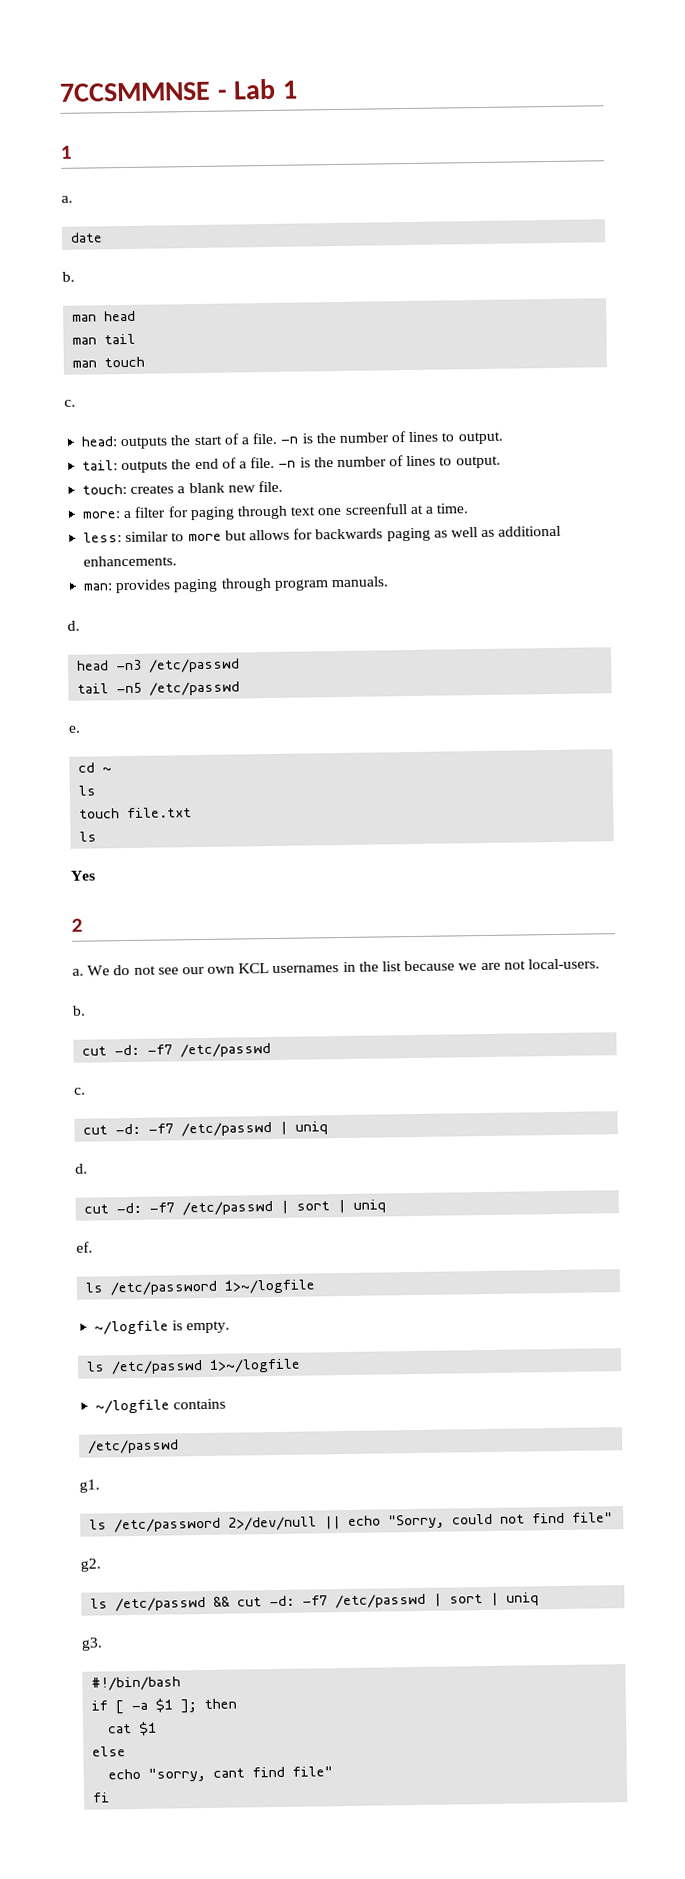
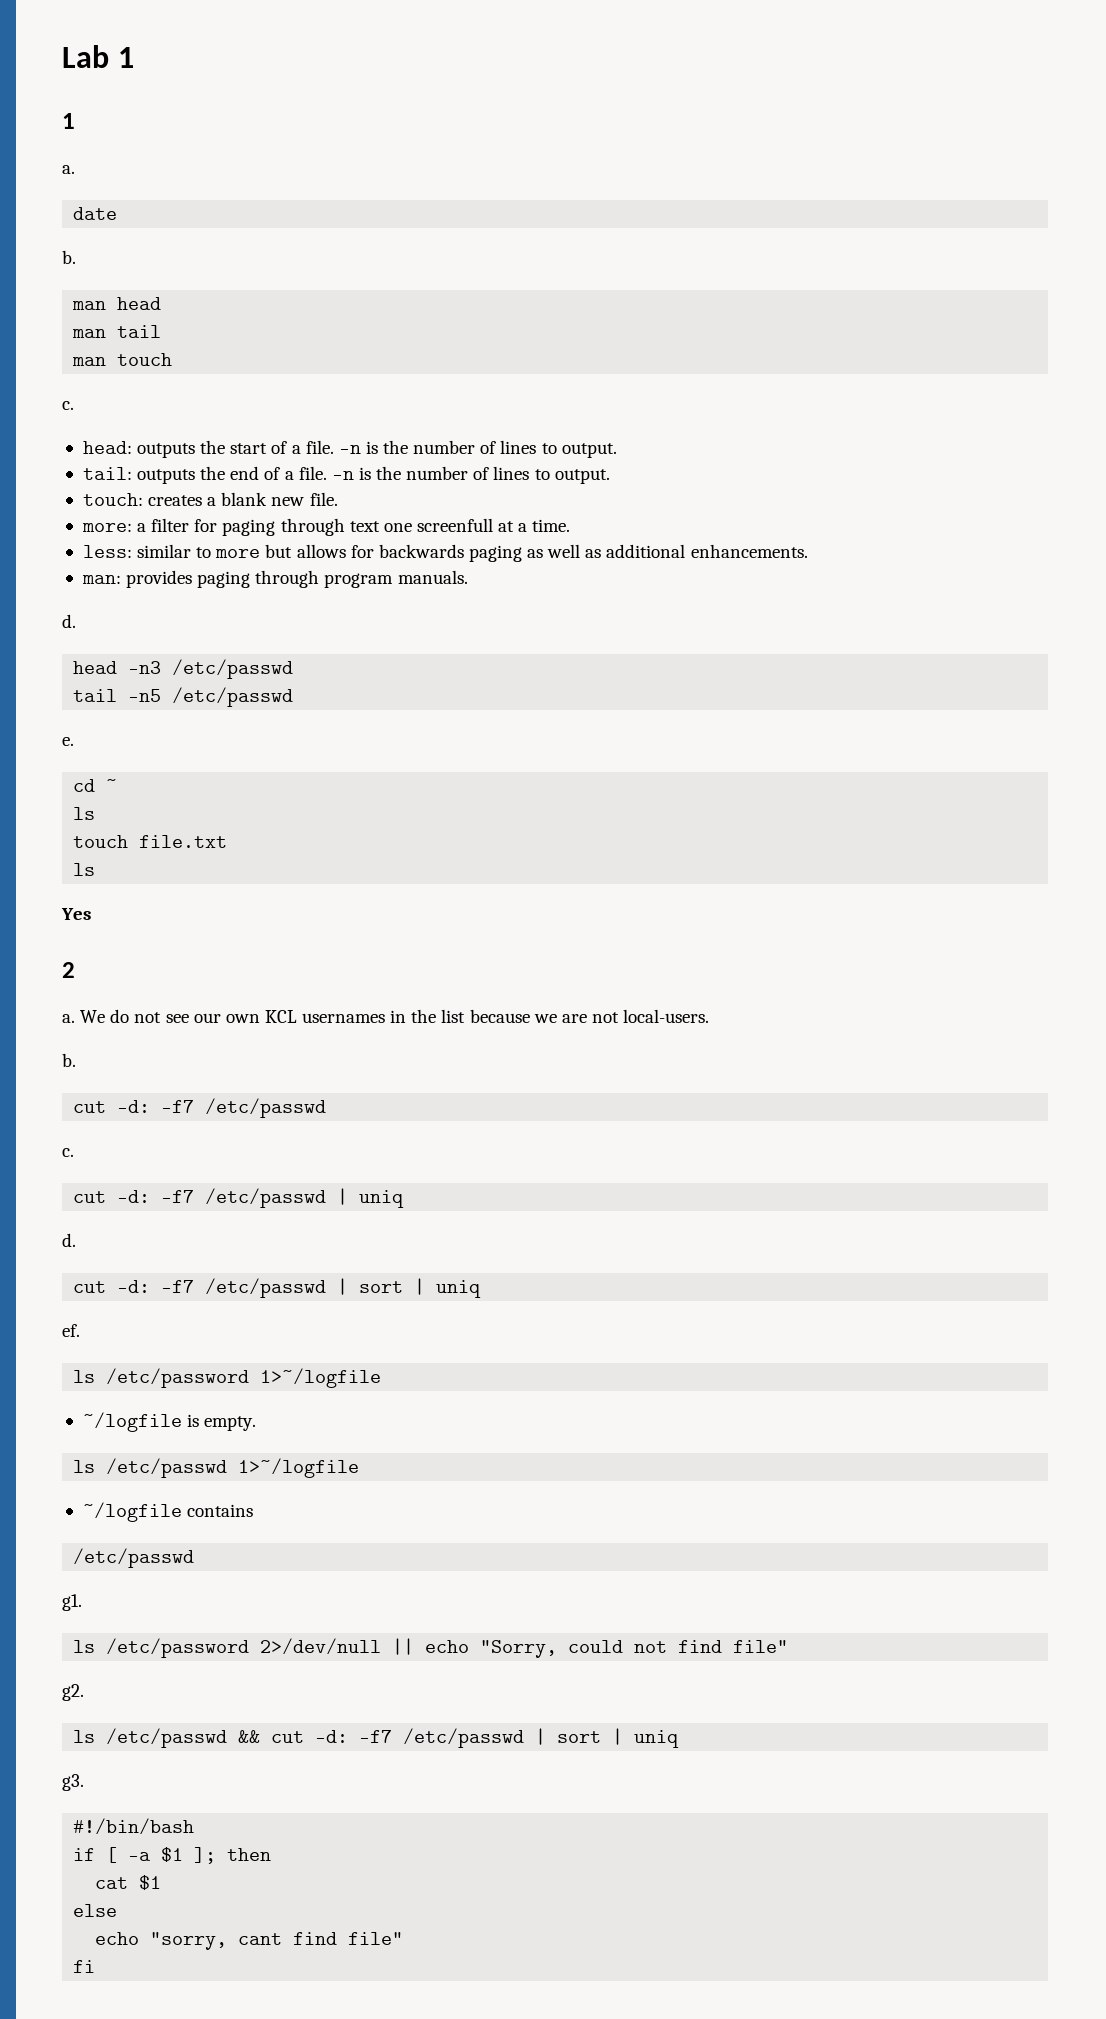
- 7CCSMMNSE - Lab 1
+ Lab 1

